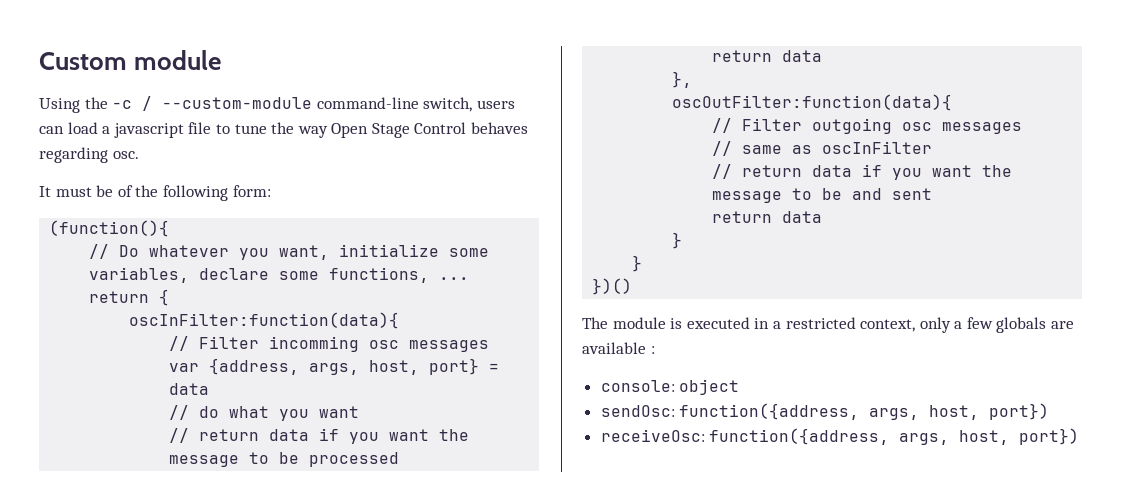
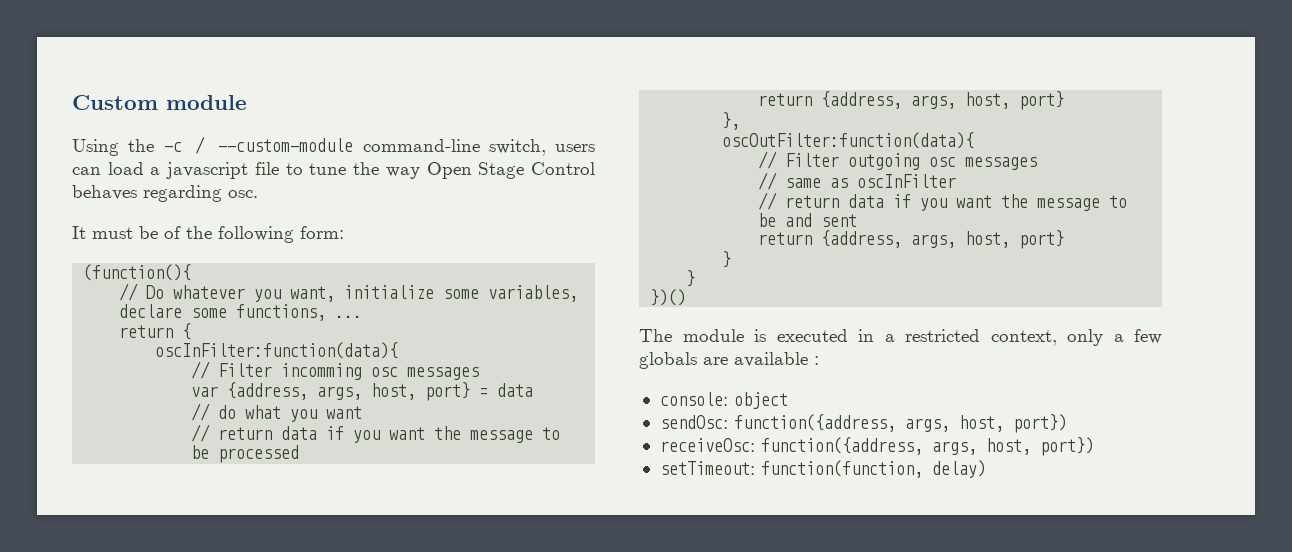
  // return data if you want the message to be processed
- return data
+ return {address, args, host, port}
  // return data if you want the message to be and sent
- return data
+ return {address, args, host, port}
+ setTimeout: function(function, delay)

